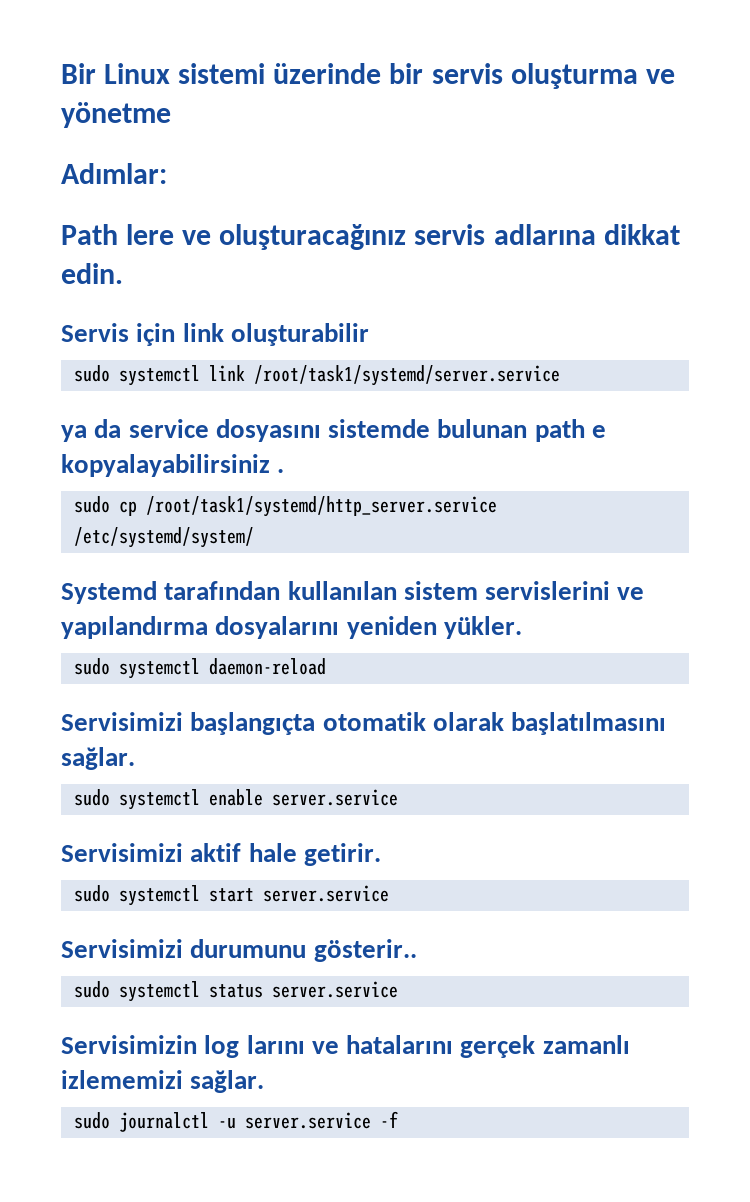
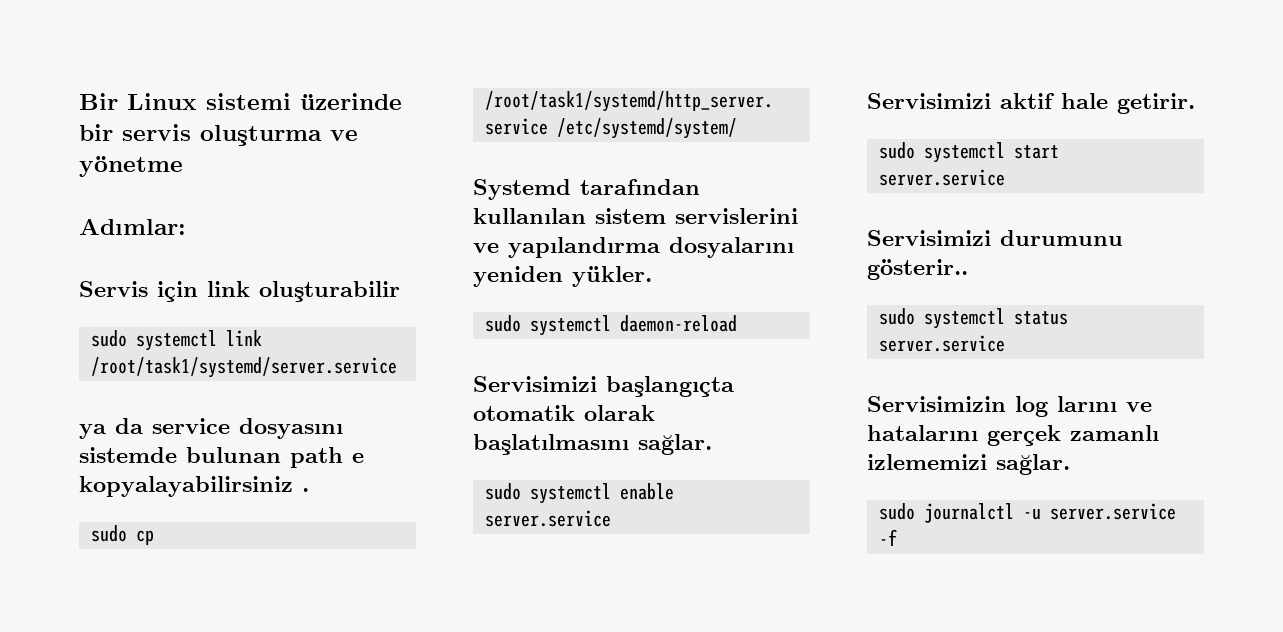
- Path lere ve oluşturacağınız servis adlarına dikkat edin.

